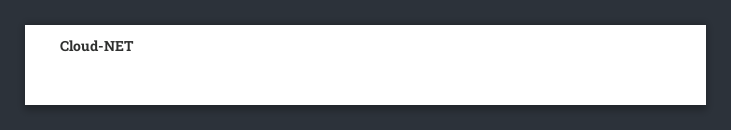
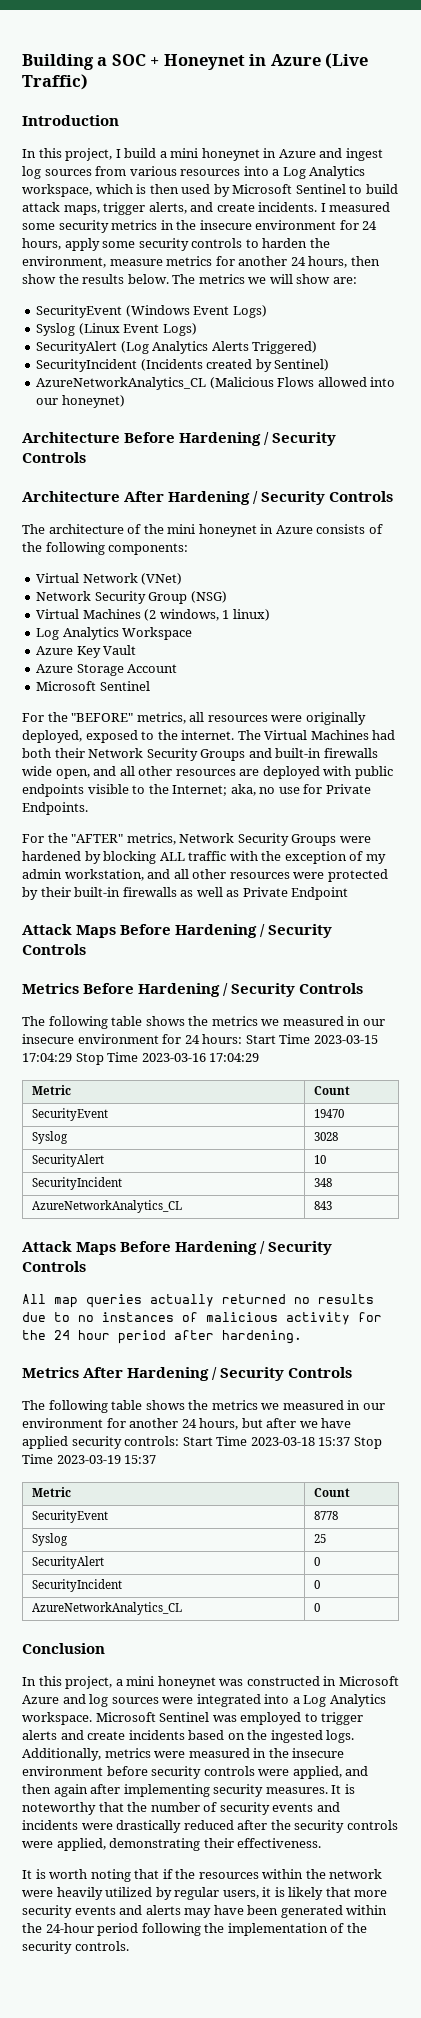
- Cloud-NET
+ Building a SOC + Honeynet in Azure (Live Traffic)
+ Introduction
+ In this project, I build a mini honeynet in Azure and ingest log sources from various resources into a Log Analytics workspace, which is then used by Microsoft Sentinel to build attack maps, trigger alerts, and create incidents. I measured some security metrics in the insecure environment for 24 hours, apply some security controls to harden the environment, measure metrics for another 24 hours, then show the results below. The metrics we will show are:
+ SecurityEvent (Windows Event Logs)
+ Syslog (Linux Event Logs)
+ SecurityAlert (Log Analytics Alerts Triggered)
+ SecurityIncident (Incidents created by Sentinel)
+ AzureNetworkAnalytics_CL (Malicious Flows allowed into our honeynet)
+ Architecture Before Hardening / Security Controls
+ Architecture After Hardening / Security Controls
+ The architecture of the mini honeynet in Azure consists of the following components:
+ Virtual Network (VNet)
+ Network Security Group (NSG)
+ Virtual Machines (2 windows, 1 linux)
+ Log Analytics Workspace
+ Azure Key Vault
+ Azure Storage Account
+ Microsoft Sentinel
+ For the "BEFORE" metrics, all resources were originally deployed, exposed to the internet. The Virtual Machines had both their Network Security Groups and built-in firewalls wide open, and all other resources are deployed with public endpoints visible to the Internet; aka, no use for Private Endpoints.
+ For the "AFTER" metrics, Network Security Groups were hardened by blocking ALL traffic with the exception of my admin workstation, and all other resources were protected by their built-in firewalls as well as Private Endpoint
+ Attack Maps Before Hardening / Security Controls
+ Metrics Before Hardening / Security Controls
+ The following table shows the metrics we measured in our insecure environment for 24 hours: Start Time 2023-03-15 17:04:29 Stop Time 2023-03-16 17:04:29
+ Metric | Count
+ SecurityEvent | 19470
+ Syslog | 3028
+ SecurityAlert | 10
+ SecurityIncident | 348
+ AzureNetworkAnalytics_CL | 843
+ Attack Maps Before Hardening / Security Controls
+ All map queries actually returned no results due to no instances of malicious activity for the 24 hour period after hardening.
+ Metrics After Hardening / Security Controls
+ The following table shows the metrics we measured in our environment for another 24 hours, but after we have applied security controls: Start Time 2023-03-18 15:37 Stop Time 2023-03-19 15:37
+ Metric | Count
+ SecurityEvent | 8778
+ Syslog | 25
+ SecurityAlert | 0
+ SecurityIncident | 0
+ AzureNetworkAnalytics_CL | 0
+ Conclusion
+ In this project, a mini honeynet was constructed in Microsoft Azure and log sources were integrated into a Log Analytics workspace. Microsoft Sentinel was employed to trigger alerts and create incidents based on the ingested logs. Additionally, metrics were measured in the insecure environment before security controls were applied, and then again after implementing security measures. It is noteworthy that the number of security events and incidents were drastically reduced after the security controls were applied, demonstrating their effectiveness.
+ It is worth noting that if the resources within the network were heavily utilized by regular users, it is likely that more security events and alerts may have been generated within the 24-hour period following the implementation of the security controls.

